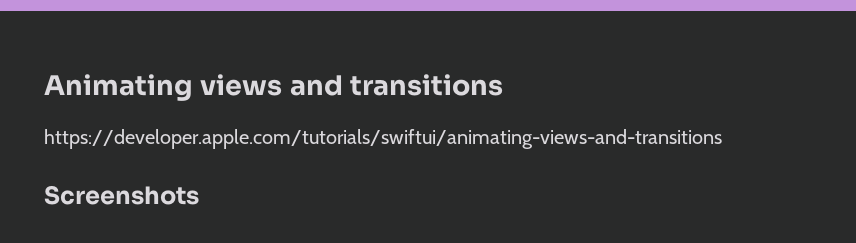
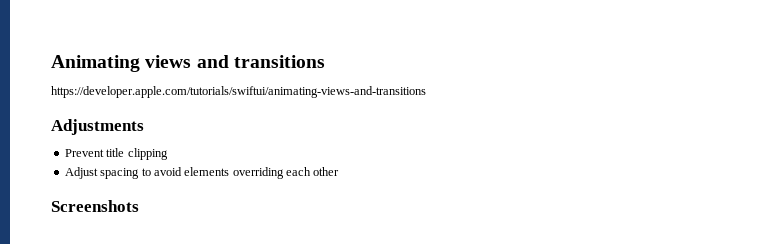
+ Adjustments
+ Prevent title clipping
+ Adjust spacing to avoid elements overriding each other

